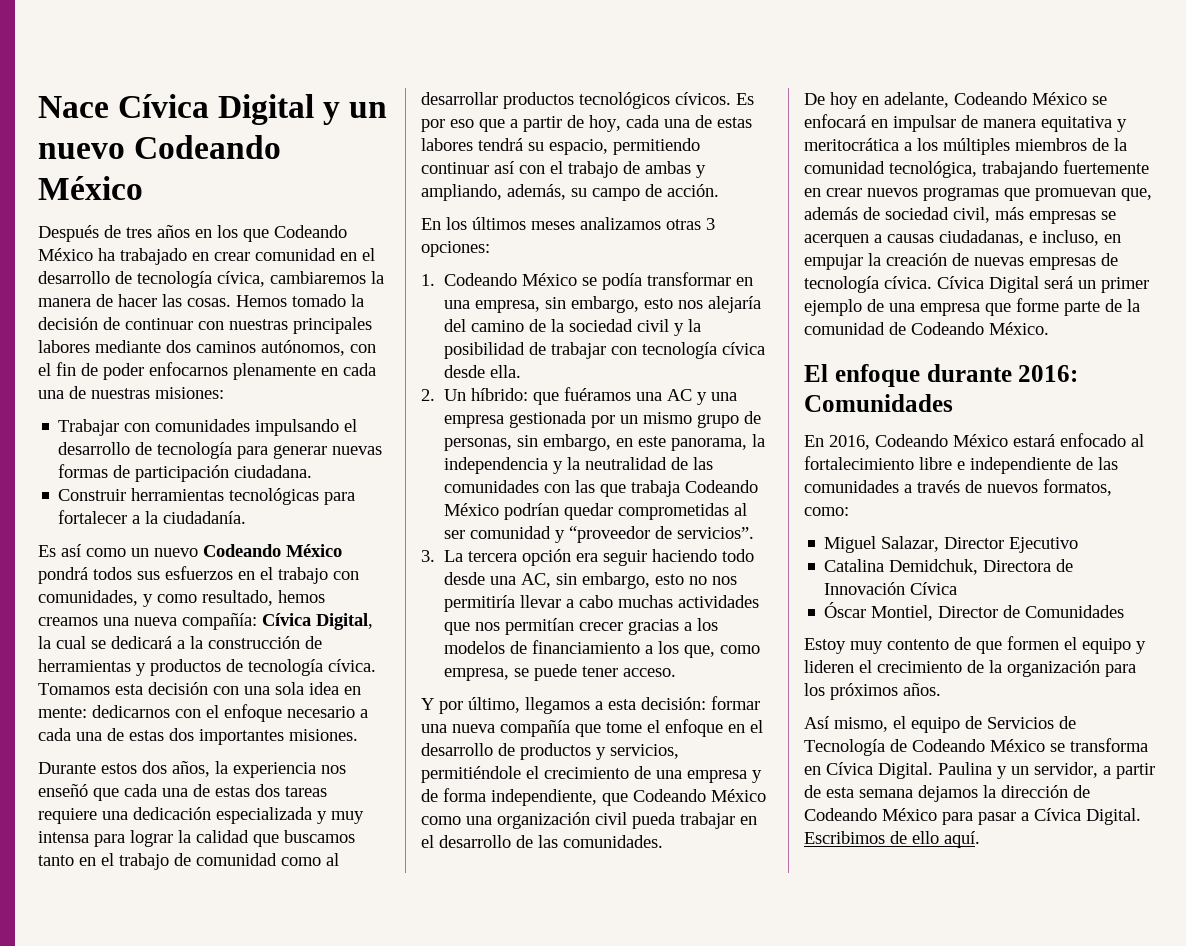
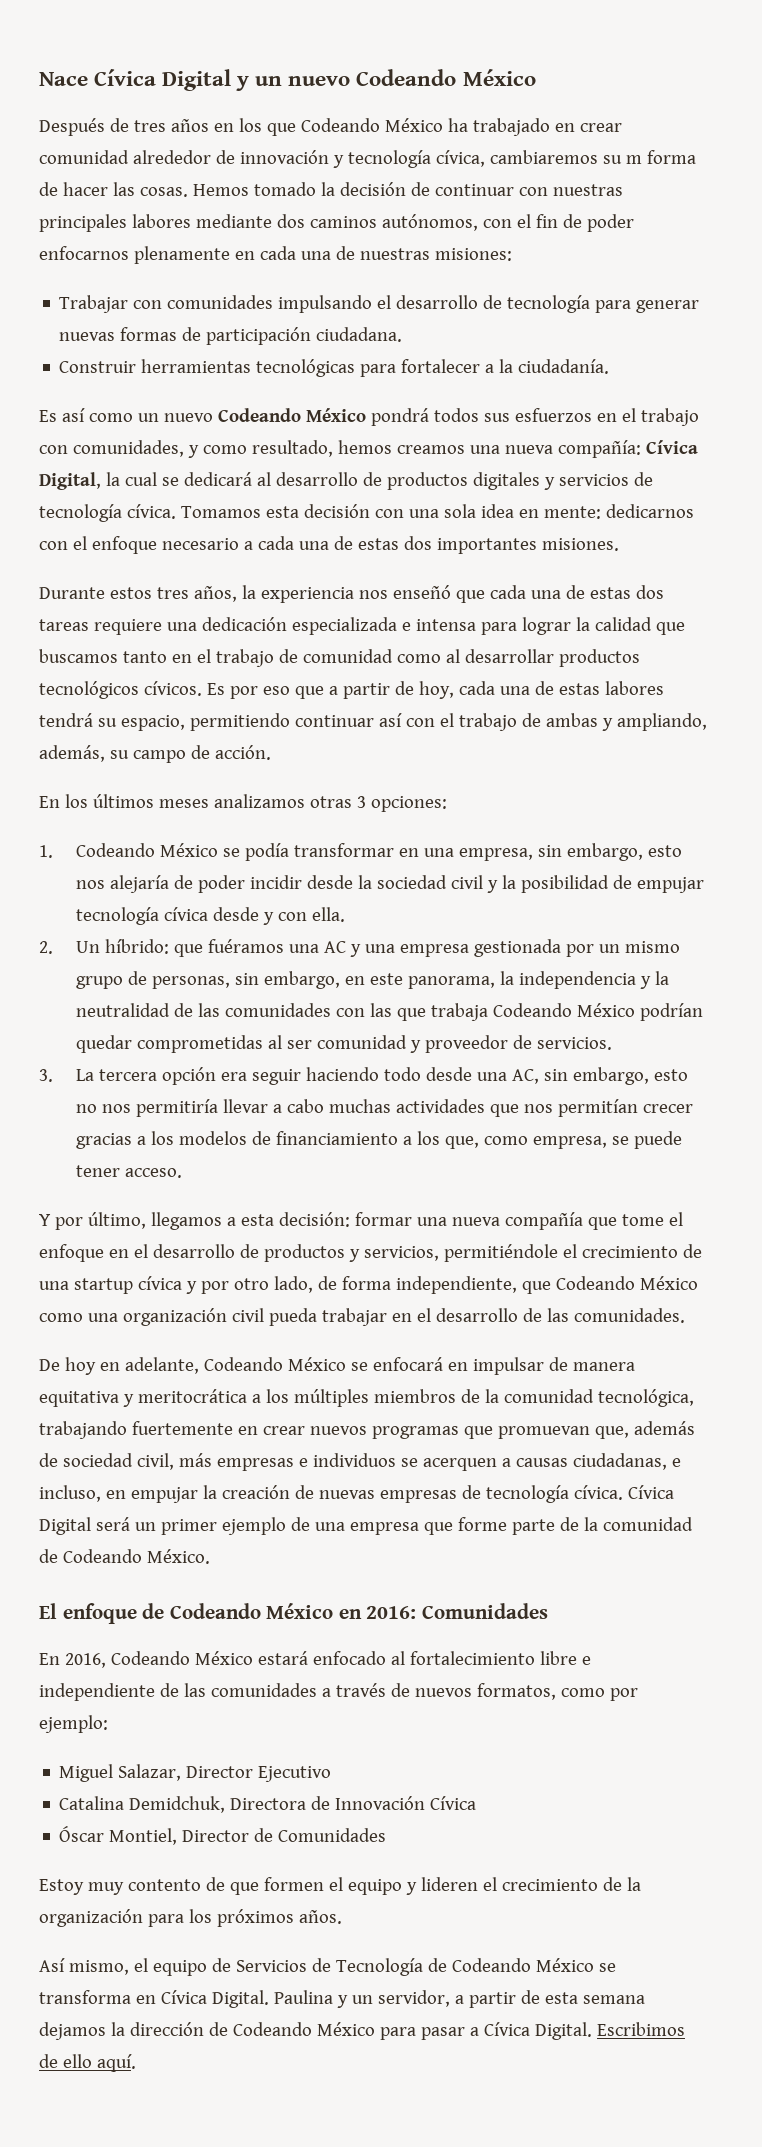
- Después de tres años en los que Codeando México ha trabajado en crear comunidad en el desarrollo de tecnología cívica, cambiaremos la manera de hacer las cosas.
+ Después de tres años en los que Codeando México ha trabajado en crear comunidad alrededor de innovación y tecnología cívica, cambiaremos su m forma de hacer las cosas.
- Es así como un nuevo Codeando México pondrá todos sus esfuerzos en el trabajo con comunidades, y como resultado, hemos creamos una nueva compañía: Cívica Digital, la cual se dedicará a la construcción de herramientas y productos de tecnología cívica.
+ Es así como un nuevo Codeando México pondrá todos sus esfuerzos en el trabajo con comunidades, y como resultado, hemos creamos una nueva compañía: Cívica Digital, la cual se dedicará al desarrollo de productos digitales y servicios de tecnología cívica.
- Durante estos dos años, la experiencia nos enseñó que cada una de estas dos tareas requiere una dedicación especializada y muy intensa para lograr la calidad que buscamos tanto en el trabajo de comunidad como al desarrollar productos tecnológicos cívicos.
+ Durante estos tres años, la experiencia nos enseñó que cada una de estas dos tareas requiere una dedicación especializada e intensa para lograr la calidad que buscamos tanto en el trabajo de comunidad como al desarrollar productos tecnológicos cívicos.
- 1. Codeando México se podía transformar en una empresa, sin embargo, esto nos alejaría del camino de la sociedad civil y la posibilidad de trabajar con tecnología cívica desde ella.
+ 1. Codeando México se podía transformar en una empresa, sin embargo, esto nos alejaría de poder incidir desde la sociedad civil y la posibilidad de empujar tecnología cívica desde y con ella.
- 2. Un híbrido: que fuéramos una AC y una empresa gestionada por un mismo grupo de personas, sin embargo, en este panorama, la independencia y la neutralidad de las comunidades con las que trabaja Codeando México podrían quedar comprometidas al ser comunidad y “proveedor de servicios”.
+ 2. Un híbrido: que fuéramos una AC y una empresa gestionada por un mismo grupo de personas, sin embargo, en este panorama, la independencia y la neutralidad de las comunidades con las que trabaja Codeando México podrían quedar comprometidas al ser comunidad y proveedor de servicios.
- Y por último, llegamos a esta decisión: formar una nueva compañía que tome el enfoque en el desarrollo de productos y servicios, permitiéndole el crecimiento de una empresa y de forma independiente, que Codeando México como una organización civil pueda trabajar en el desarrollo de las comunidades.
+ Y por último, llegamos a esta decisión: formar una nueva compañía que tome el enfoque en el desarrollo de productos y servicios, permitiéndole el crecimiento de una startup cívica y por otro lado, de forma independiente, que Codeando México como una organización civil pueda trabajar en el desarrollo de las comunidades.
- De hoy en adelante, Codeando México se enfocará en impulsar de manera equitativa y meritocrática a los múltiples miembros de la comunidad tecnológica, trabajando fuertemente en crear nuevos programas que promuevan que, además de sociedad civil, más empresas se acerquen a causas ciudadanas, e incluso, en empujar la creación de nuevas empresas de tecnología cívica.
+ De hoy en adelante, Codeando México se enfocará en impulsar de manera equitativa y meritocrática a los múltiples miembros de la comunidad tecnológica, trabajando fuertemente en crear nuevos programas que promuevan que, además de sociedad civil, más empresas e individuos se acerquen a causas ciudadanas, e incluso, en empujar la creación de nuevas empresas de tecnología cívica.
- El enfoque durante 2016: Comunidades
+ El enfoque de Codeando México en 2016: Comunidades
- En 2016, Codeando México estará enfocado al fortalecimiento libre e independiente de las comunidades a través de nuevos formatos, como:
+ En 2016, Codeando México estará enfocado al fortalecimiento libre e independiente de las comunidades a través de nuevos formatos, como por ejemplo:

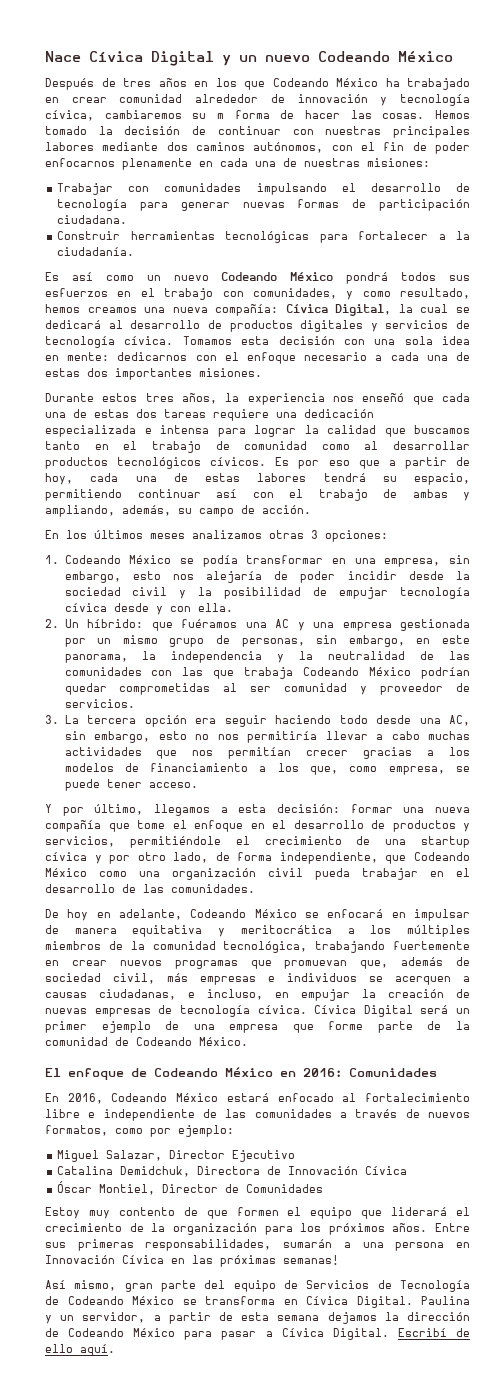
- Estoy muy contento de que formen el equipo y lideren el crecimiento de la organización para los próximos años.
+ Estoy muy contento de que formen el equipo que liderará el crecimiento de la organización para los próximos años. Entre sus primeras responsabilidades, sumarán a una persona en Innovación Cívica en las próximas semanas!
- Así mismo, el equipo de Servicios de Tecnología de Codeando México se transforma en Cívica Digital.
+ Así mismo, gran parte del equipo de Servicios de Tecnología de Codeando México se transforma en Cívica Digital.
- Escribimos de ello aquí.
+ Escribí de ello aquí.

